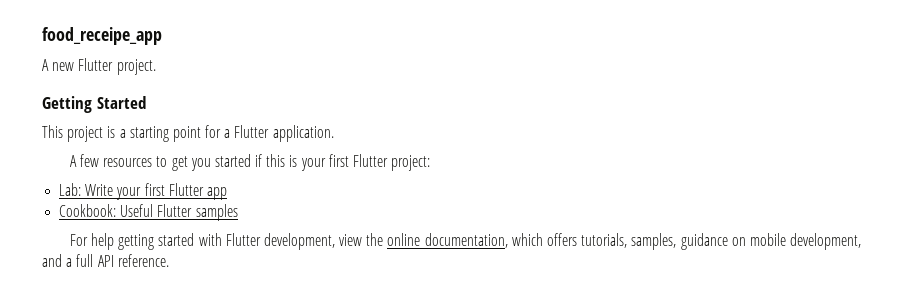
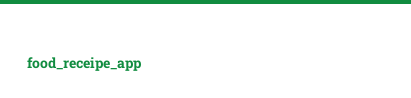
- A new Flutter project.
- Getting Started
- This project is a starting point for a Flutter application.
- A few resources to get you started if this is your first Flutter project:
- Lab: Write your first Flutter app
- Cookbook: Useful Flutter samples
- For help getting started with Flutter development, view the online documentation, which offers tutorials, samples, guidance on mobile development, and a full API reference.

